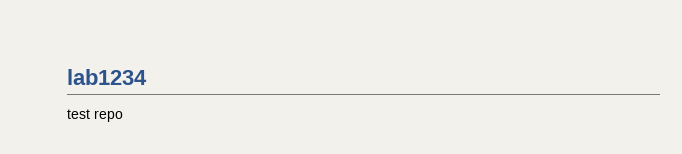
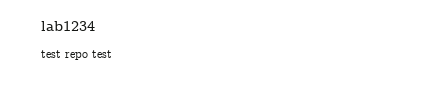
- test repo
+ test repo test

